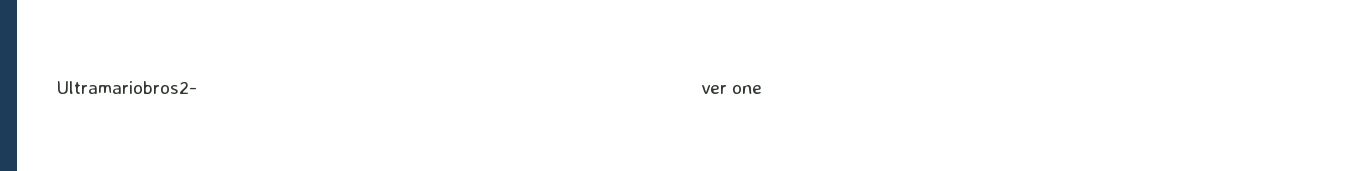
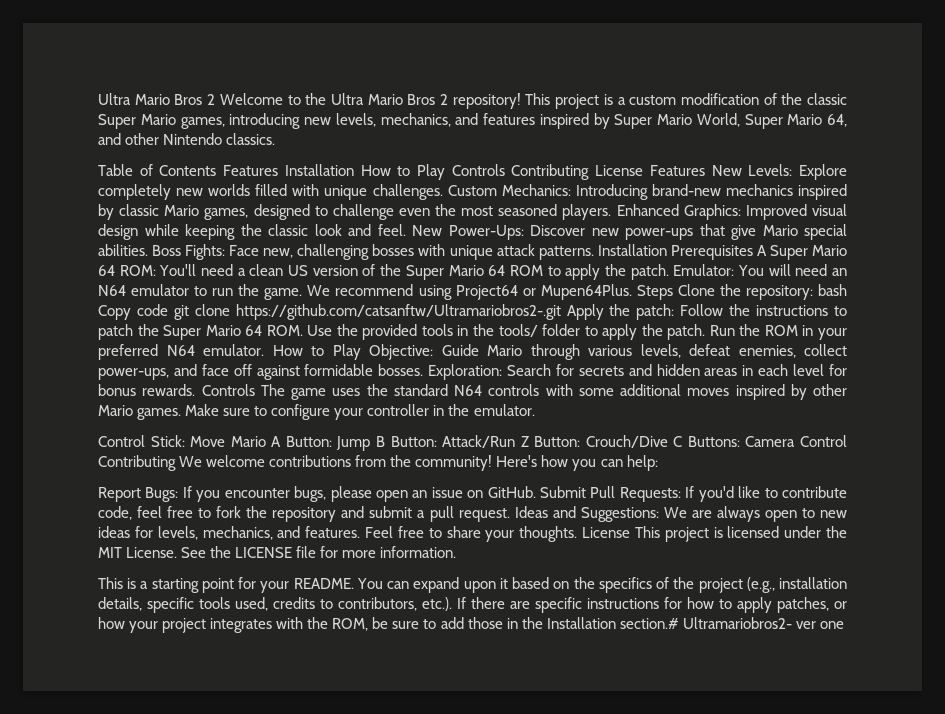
- Ultramariobros2-
- ver one
+ Ultra Mario Bros 2 Welcome to the Ultra Mario Bros 2 repository! This project is a custom modification of the classic Super Mario games, introducing new levels, mechanics, and features inspired by Super Mario World, Super Mario 64, and other Nintendo classics.
+ Table of Contents Features Installation How to Play Controls Contributing License Features New Levels: Explore completely new worlds filled with unique challenges. Custom Mechanics: Introducing brand-new mechanics inspired by classic Mario games, designed to challenge even the most seasoned players. Enhanced Graphics: Improved visual design while keeping the classic look and feel. New Power-Ups: Discover new power-ups that give Mario special abilities. Boss Fights: Face new, challenging bosses with unique attack patterns. Installation Prerequisites A Super Mario 64 ROM: You'll need a clean US version of the Super Mario 64 ROM to apply the patch. Emulator: You will need an N64 emulator to run the game. We recommend using Project64 or Mupen64Plus. Steps Clone the repository: bash Copy code git clone https://github.com/catsanftw/Ultramariobros2-.git Apply the patch: Follow the instructions to patch the Super Mario 64 ROM. Use the provided tools in the tools/ folder to apply the patch. Run the ROM in your preferred N64 emulator. How to Play Objective: Guide Mario through various levels, defeat enemies, collect power-ups, and face off against formidable bosses. Exploration: Search for secrets and hidden areas in each level for bonus rewards. Controls The game uses the standard N64 controls with some additional moves inspired by other Mario games. Make sure to configure your controller in the emulator.
+ Control Stick: Move Mario A Button: Jump B Button: Attack/Run Z Button: Crouch/Dive C Buttons: Camera Control Contributing We welcome contributions from the community! Here's how you can help:
+ Report Bugs: If you encounter bugs, please open an issue on GitHub. Submit Pull Requests: If you'd like to contribute code, feel free to fork the repository and submit a pull request. Ideas and Suggestions: We are always open to new ideas for levels, mechanics, and features. Feel free to share your thoughts. License This project is licensed under the MIT License. See the LICENSE file for more information.
+ This is a starting point for your README. You can expand upon it based on the specifics of the project (e.g., installation details, specific tools used, credits to contributors, etc.). If there are specific instructions for how to apply patches, or how your project integrates with the ROM, be sure to add those in the Installation section.# Ultramariobros2- ver one

